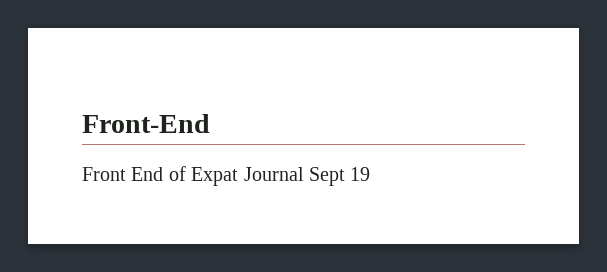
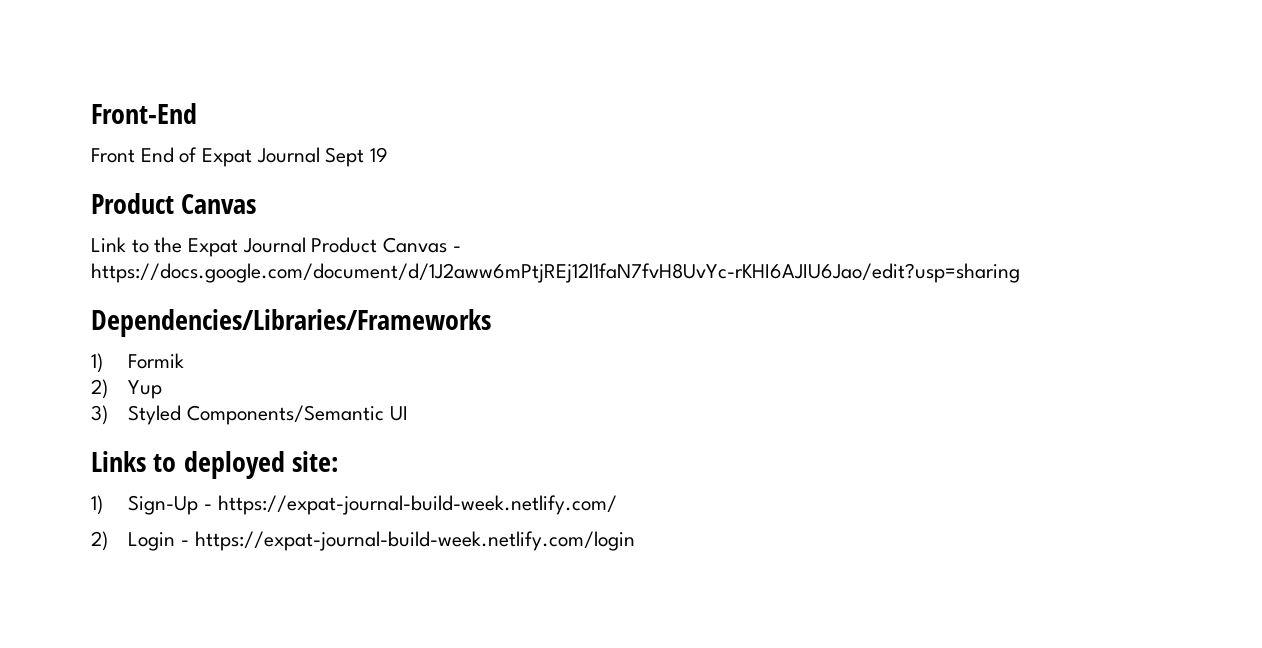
  Front End of Expat Journal Sept 19
+ Product Canvas
+ Link to the Expat Journal Product Canvas - https://docs.google.com/document/d/1J2aww6mPtjREj12l1faN7fvH8UvYc-rKHI6AJIU6Jao/edit?usp=sharing
+ Dependencies/Libraries/Frameworks
+ 1) Formik
+ 2) Yup
+ 3) Styled Components/Semantic UI
+ Links to deployed site:
+ 1) Sign-Up - https://expat-journal-build-week.netlify.com/
+ 2) Login - https://expat-journal-build-week.netlify.com/login

